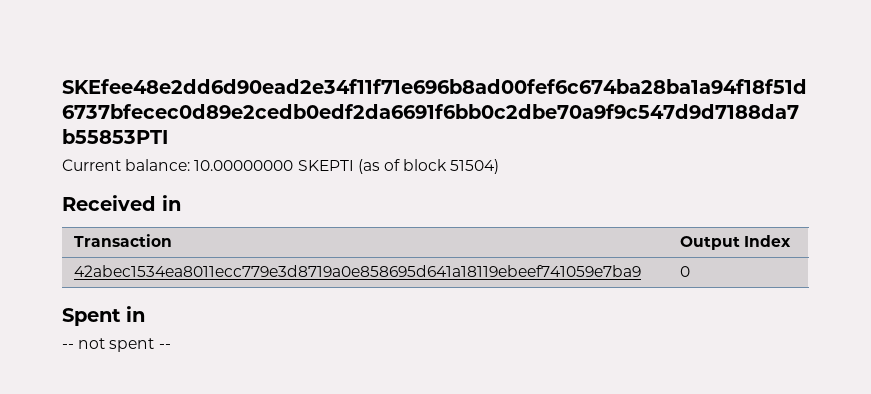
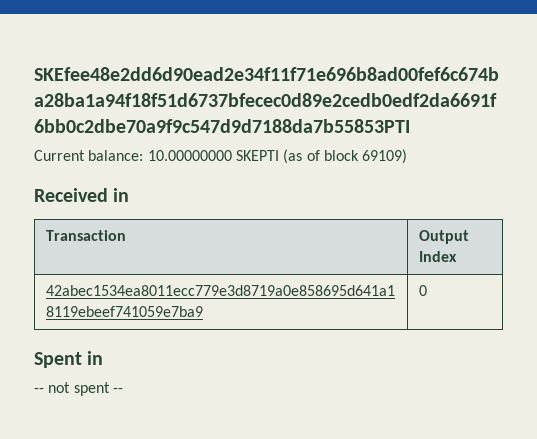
- Current balance: 10.00000000 SKEPTI (as of block 51504)
+ Current balance: 10.00000000 SKEPTI (as of block 69109)

